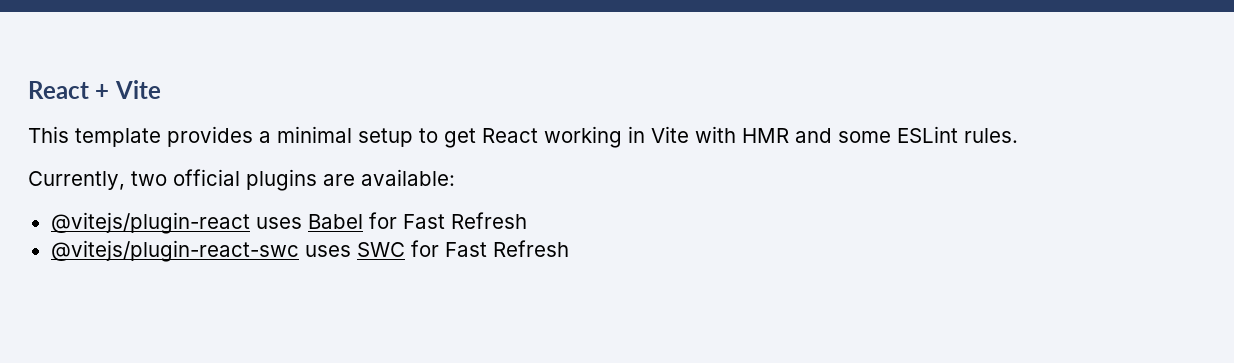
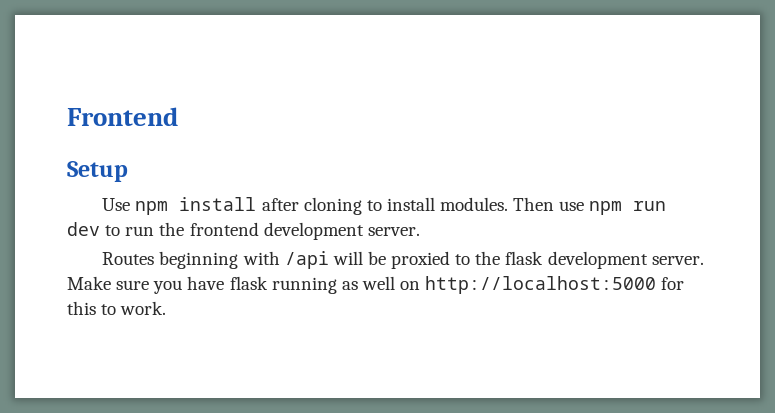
- React + Vite
- This template provides a minimal setup to get React working in Vite with HMR and some ESLint rules.
- Currently, two official plugins are available:
- @vitejs/plugin-react uses Babel for Fast Refresh
- @vitejs/plugin-react-swc uses SWC for Fast Refresh
+ Frontend
+ Setup
+ Use npm install after cloning to install modules. Then use npm run dev to run the frontend development server.
+ Routes beginning with /api will be proxied to the flask development server. Make sure you have flask running as well on http://localhost:5000 for this to work.

